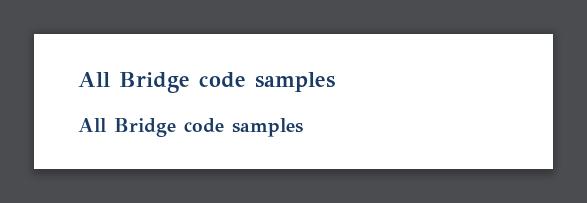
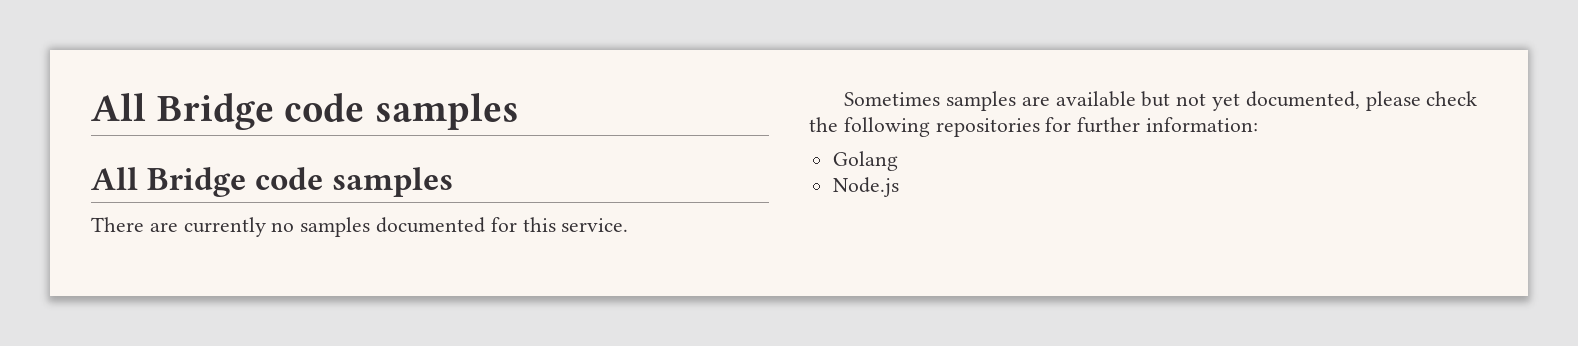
+ There are currently no samples documented for this service.
+ Sometimes samples are available but not yet documented, please check the following repositories for further information:
+ Golang
+ Node.js

